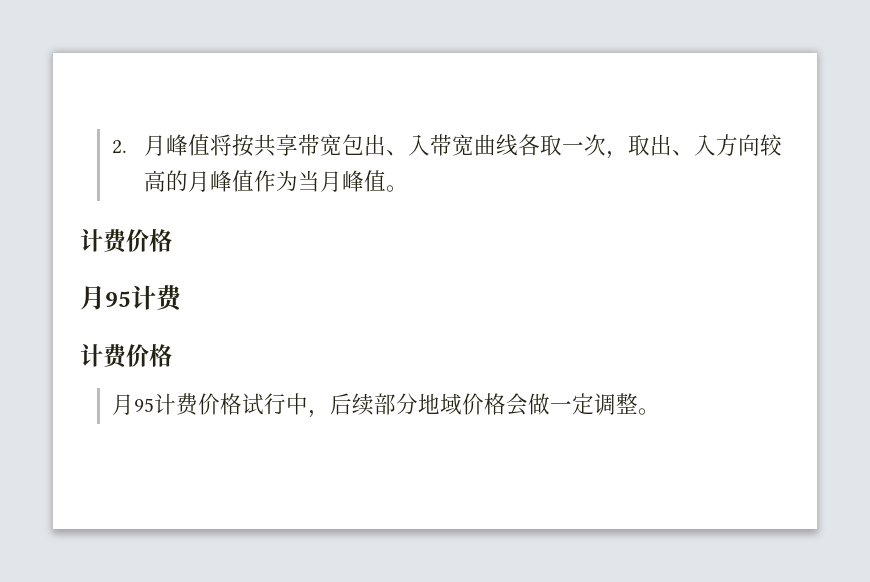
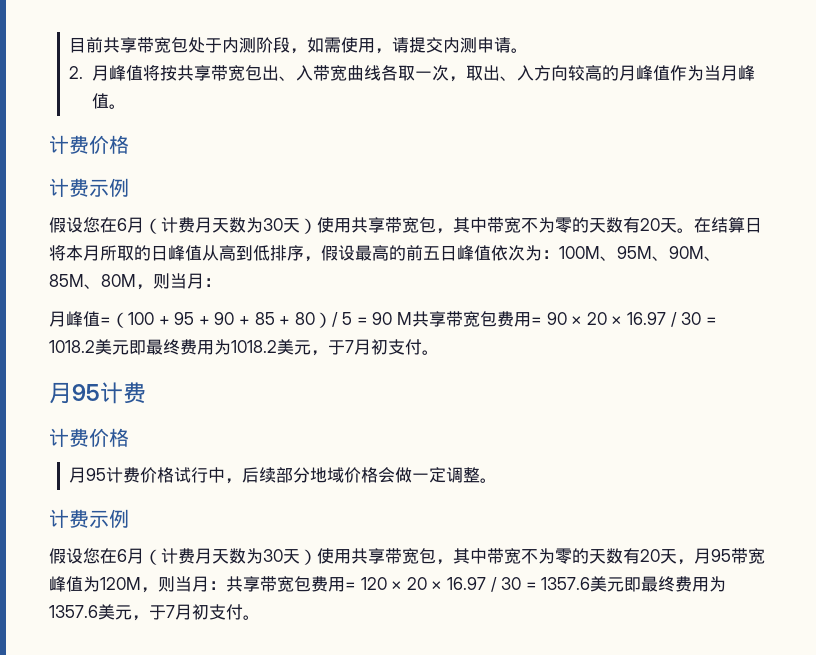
+ 目前共享带宽包处于内测阶段，如需使用，请提交内测申请。
  2.月峰值将按共享带宽包出、入带宽曲线各取一次，取出、入方向较高的月峰值作为当月峰值。
  计费价格
+ 计费示例
+ 假设您在6月（计费月天数为30天）使用共享带宽包，其中带宽不为零的天数有20天。在结算日将本月所取的日峰值从高到低排序，假设最高的前五日峰值依次为：100M、95M、90M、85M、80M，则当月：
+ 月峰值=（100 + 95 + 90 + 85 + 80）/ 5 = 90 M共享带宽包费用= 90 × 20 × 16.97 / 30 = 1018.2美元即最终费用为1018.2美元，于7月初支付。
  月95计费价格试行中，后续部分地域价格会做一定调整。
+ 计费示例
+ 假设您在6月（计费月天数为30天）使用共享带宽包，其中带宽不为零的天数有20天，月95带宽峰值为120M，则当月：共享带宽包费用= 120 × 20 × 16.97 / 30 = 1357.6美元即最终费用为1357.6美元，于7月初支付。

